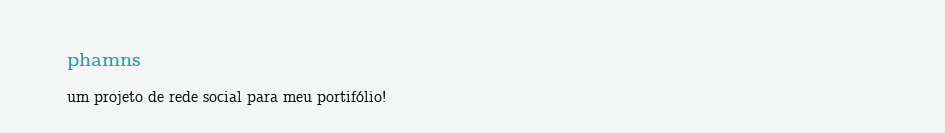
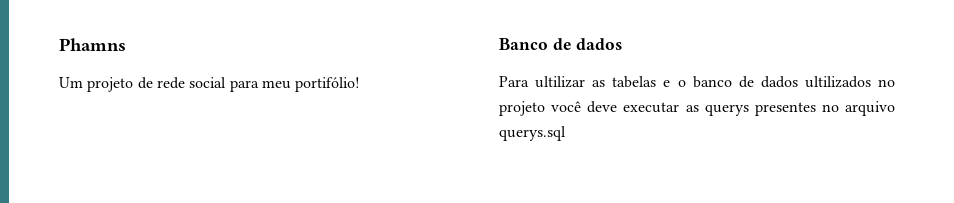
- phamns
- um projeto de rede social para meu portifólio!
+ Phamns
+ Um projeto de rede social para meu portifólio!
+ Banco de dados
+ Para ultilizar as tabelas e o banco de dados ultilizados no projeto você deve executar as querys presentes no arquivo querys.sql

